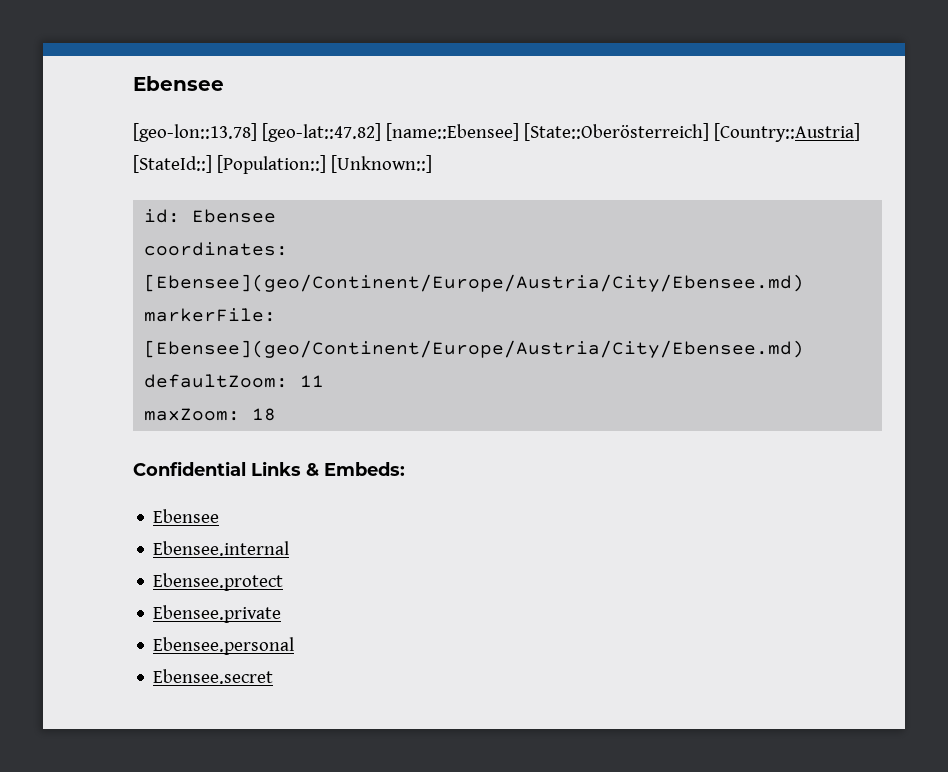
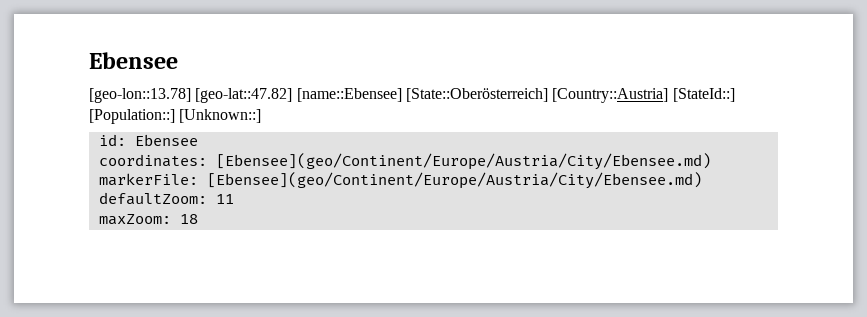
- Confidential Links & Embeds:
- Ebensee
- Ebensee.internal
- Ebensee.protect
- Ebensee.private
- Ebensee.personal
- Ebensee.secret

